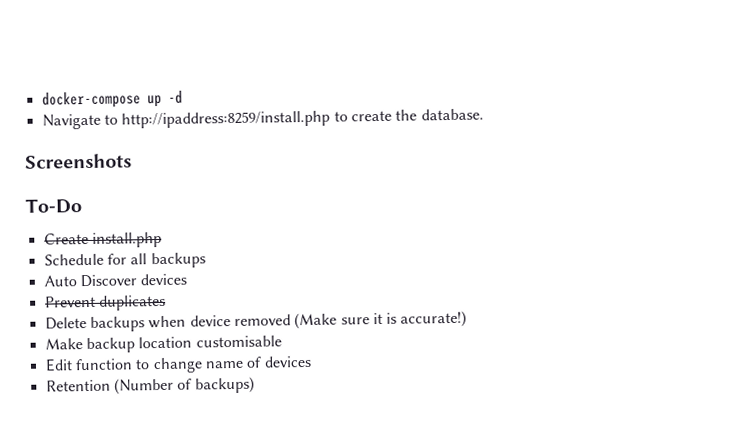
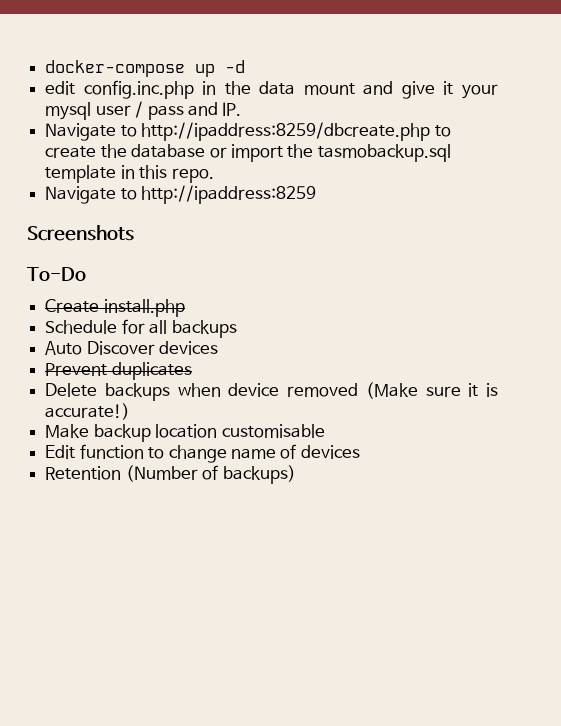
- Navigate to http://ipaddress:8259/install.php to create the database.
+ edit config.inc.php in the data mount and give it your mysql user / pass and IP.
+ Navigate to http://ipaddress:8259/dbcreate.php to create the database or import the tasmobackup.sql template in this repo.
+ Navigate to http://ipaddress:8259

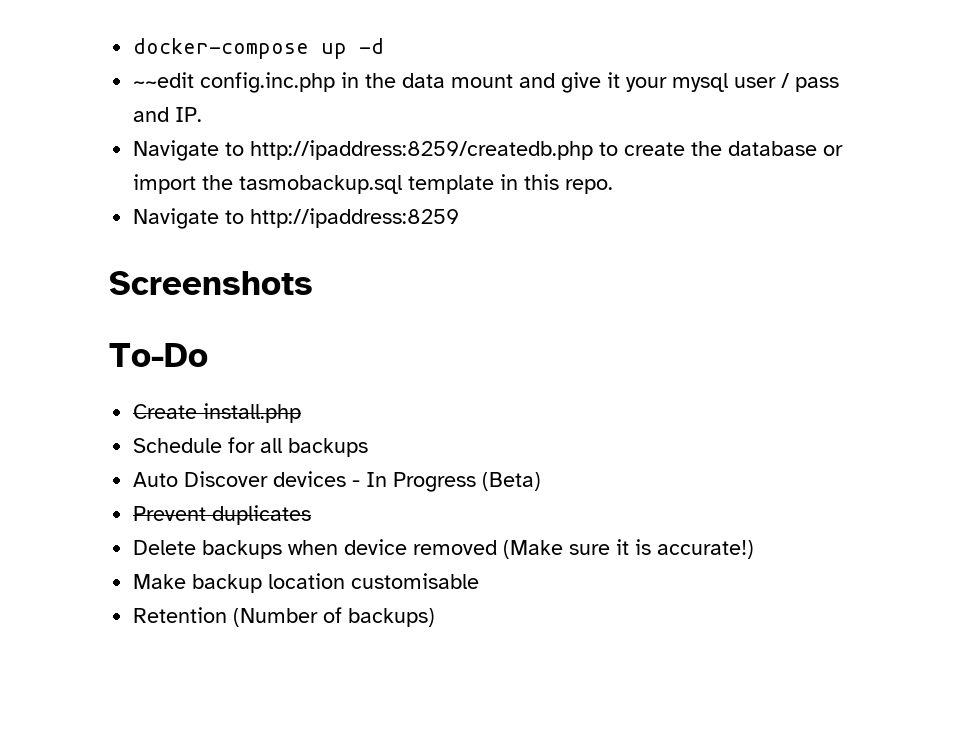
- edit config.inc.php in the data mount and give it your mysql user / pass and IP.
+ ~~edit config.inc.php in the data mount and give it your mysql user / pass and IP.
- Navigate to http://ipaddress:8259/dbcreate.php to create the database or import the tasmobackup.sql template in this repo.
+ Navigate to http://ipaddress:8259/createdb.php to create the database or import the tasmobackup.sql template in this repo.
- Auto Discover devices
+ Auto Discover devices - In Progress (Beta)
- Edit function to change name of devices

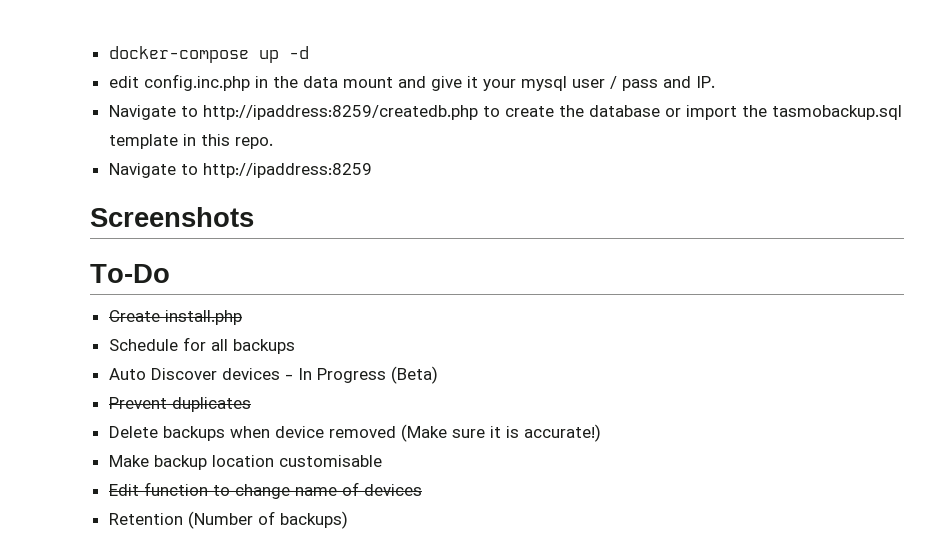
- ~~edit config.inc.php in the data mount and give it your mysql user / pass and IP.
+ edit config.inc.php in the data mount and give it your mysql user / pass and IP.
+ Edit function to change name of devices

